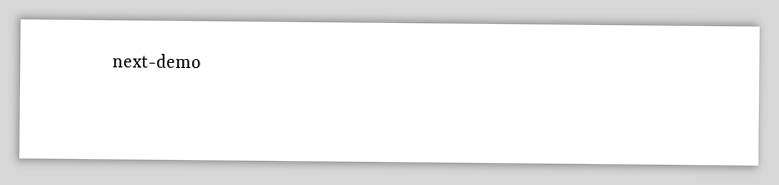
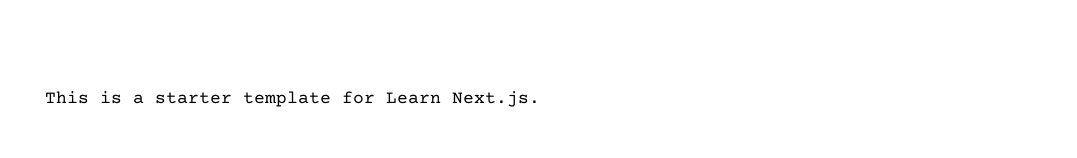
- next-demo
+ This is a starter template for Learn Next.js.

